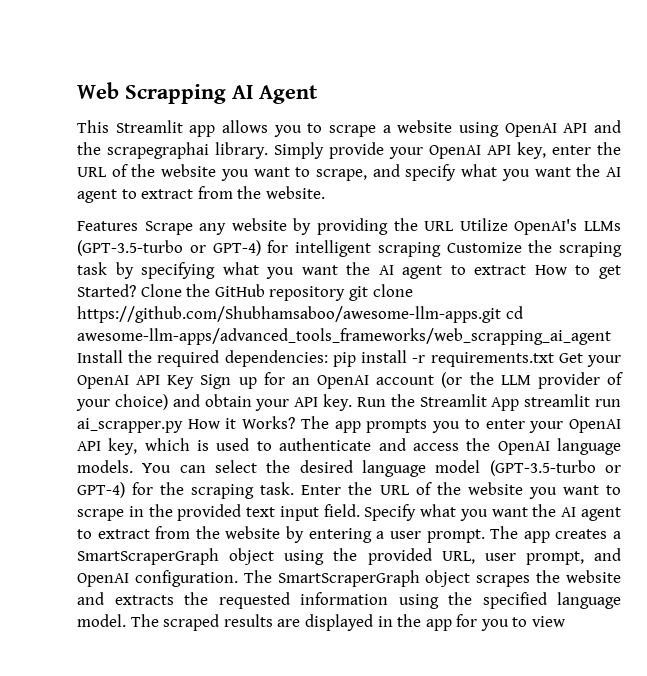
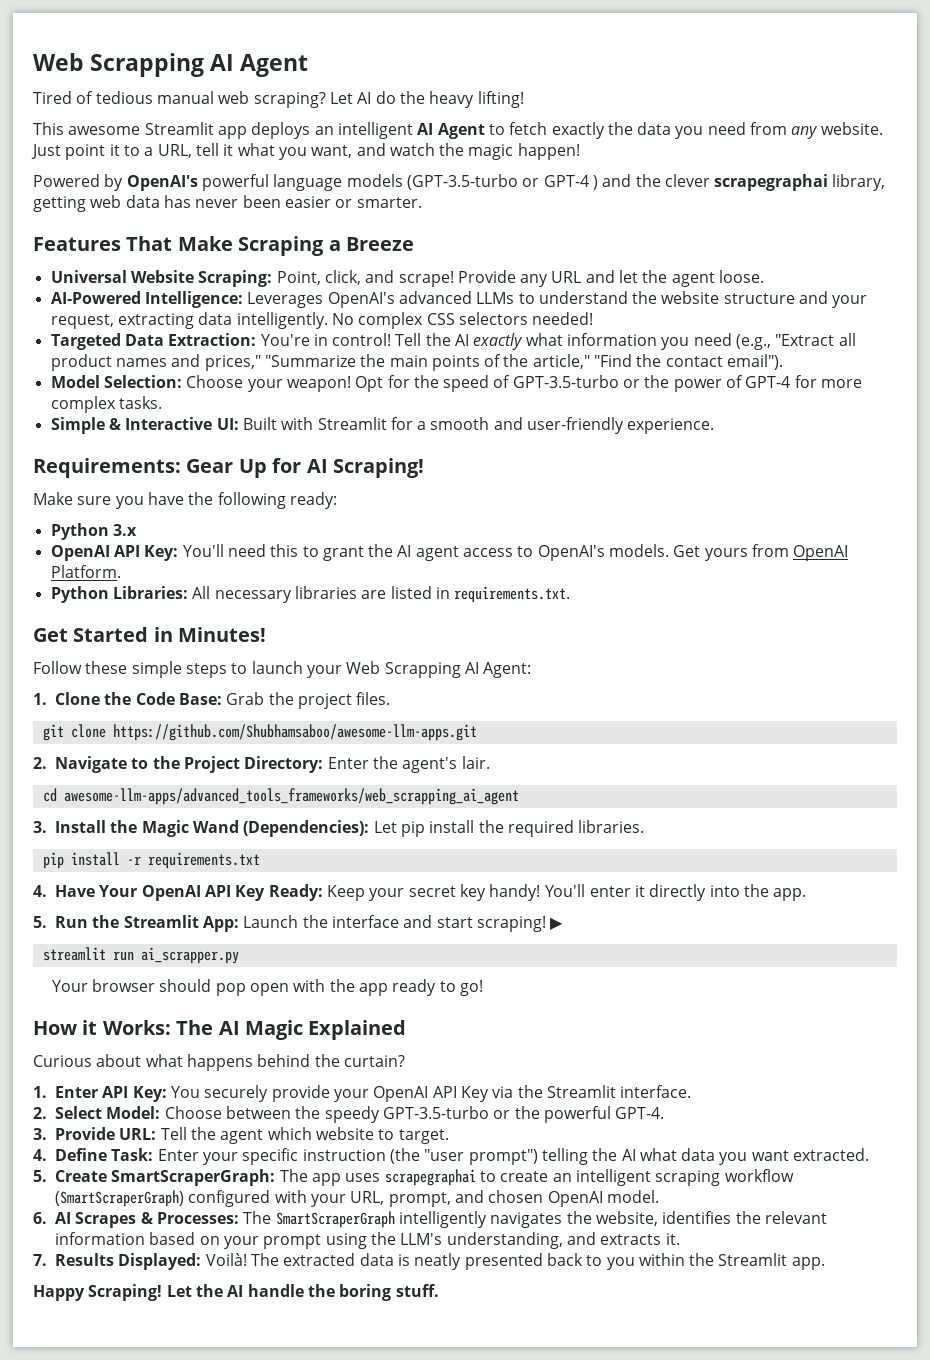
+ Tired of tedious manual web scraping? Let AI do the heavy lifting!
- This Streamlit app allows you to scrape a website using OpenAI API and the scrapegraphai library. Simply provide your OpenAI API key, enter the URL of the website you want to scrape, and specify what you want the AI agent to extract from the website.
- Features Scrape any website by providing the URL Utilize OpenAI's LLMs (GPT-3.5-turbo or GPT-4) for intelligent scraping Customize the scraping task by specifying what you want the AI agent to extract How to get Started? Clone the GitHub repository git clone https://github.com/Shubhamsaboo/awesome-llm-apps.git cd awesome-llm-apps/advanced_tools_frameworks/web_scrapping_ai_agent Install the required dependencies: pip install -r requirements.txt Get your OpenAI API Key Sign up for an OpenAI account (or the LLM provider of your choice) and obtain your API key. Run the Streamlit App streamlit run ai_scrapper.py How it Works? The app prompts you to enter your OpenAI API key, which is used to authenticate and access the OpenAI language models. You can select the desired language model (GPT-3.5-turbo or GPT-4) for the scraping task. Enter the URL of the website you want to scrape in the provided text input field. Specify what you want the AI agent to extract from the website by entering a user prompt. The app creates a SmartScraperGraph object using the provided URL, user prompt, and OpenAI configuration. The SmartScraperGraph object scrapes the website and extracts the requested information using the specified language model. The scraped results are displayed in the app for you to view
+ This awesome Streamlit app deploys an intelligent AI Agent to fetch exactly the data you need from any website. Just point it to a URL, tell it what you want, and watch the magic happen!
+ Powered by OpenAI's powerful language models (GPT-3.5-turbo or GPT-4 ) and the clever scrapegraphai library, getting web data has never been easier or smarter.
+ Features That Make Scraping a Breeze
+ Universal Website Scraping: Point, click, and scrape! Provide any URL and let the agent loose.
+ AI-Powered Intelligence: Leverages OpenAI's advanced LLMs to understand the website structure and your request, extracting data intelligently. No complex CSS selectors needed!
+ Targeted Data Extraction: You're in control! Tell the AI exactly what information you need (e.g., "Extract all product names and prices," "Summarize the main points of the article," "Find the contact email").
+ Model Selection: Choose your weapon! Opt for the speed of GPT-3.5-turbo or the power of GPT-4 for more complex tasks.
+ Simple & Interactive UI: Built with Streamlit for a smooth and user-friendly experience.
+ Requirements: Gear Up for AI Scraping!
+ Make sure you have the following ready:
+ Python 3.x
+ OpenAI API Key: You'll need this to grant the AI agent access to OpenAI's models. Get yours from OpenAI Platform.
+ Python Libraries: All necessary libraries are listed in requirements.txt.
+ Get Started in Minutes!
+ Follow these simple steps to launch your Web Scrapping AI Agent:
+ 1. Clone the Code Base: Grab the project files.
+ git clone https://github.com/Shubhamsaboo/awesome-llm-apps.git
+ 2. Navigate to the Project Directory: Enter the agent's lair.
+ cd awesome-llm-apps/advanced_tools_frameworks/web_scrapping_ai_agent
+ 3. Install the Magic Wand (Dependencies): Let pip install the required libraries.
+ pip install -r requirements.txt
+ 4. Have Your OpenAI API Key Ready: Keep your secret key handy! You'll enter it directly into the app.
+ 5. Run the Streamlit App: Launch the interface and start scraping! ▶
+ streamlit run ai_scrapper.py
+ Your browser should pop open with the app ready to go!
+ How it Works: The AI Magic Explained
+ Curious about what happens behind the curtain?
+ 1. Enter API Key: You securely provide your OpenAI API Key via the Streamlit interface.
+ 2. Select Model: Choose between the speedy GPT-3.5-turbo or the powerful GPT-4.
+ 3. Provide URL: Tell the agent which website to target.
+ 4. Define Task: Enter your specific instruction (the "user prompt") telling the AI what data you want extracted.
+ 5. Create SmartScraperGraph: The app uses scrapegraphai to create an intelligent scraping workflow (SmartScraperGraph) configured with your URL, prompt, and chosen OpenAI model.
+ 6. AI Scrapes & Processes: The SmartScraperGraph intelligently navigates the website, identifies the relevant information based on your prompt using the LLM's understanding, and extracts it.
+ 7. Results Displayed: Voilà! The extracted data is neatly presented back to you within the Streamlit app.
+ Happy Scraping! Let the AI handle the boring stuff.

